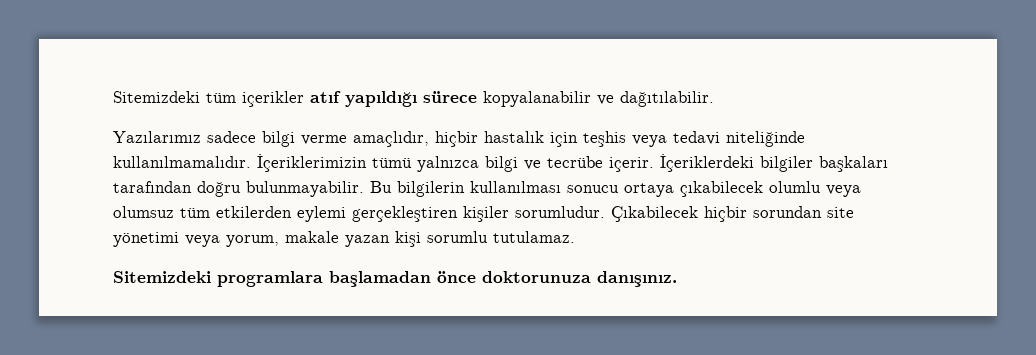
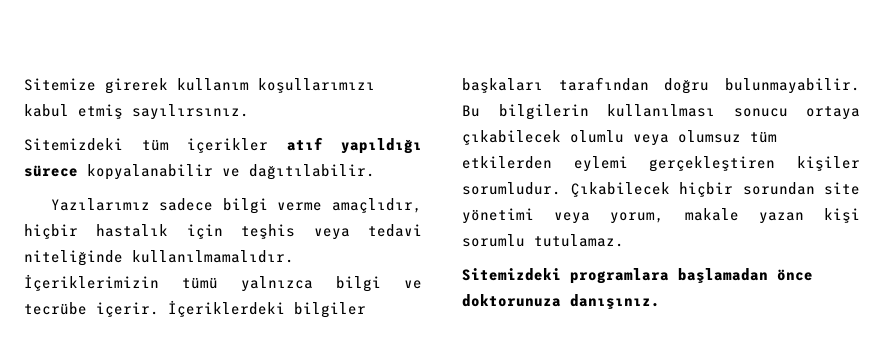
+ Sitemize girerek kullanım koşullarımızı kabul etmiş sayılırsınız.

